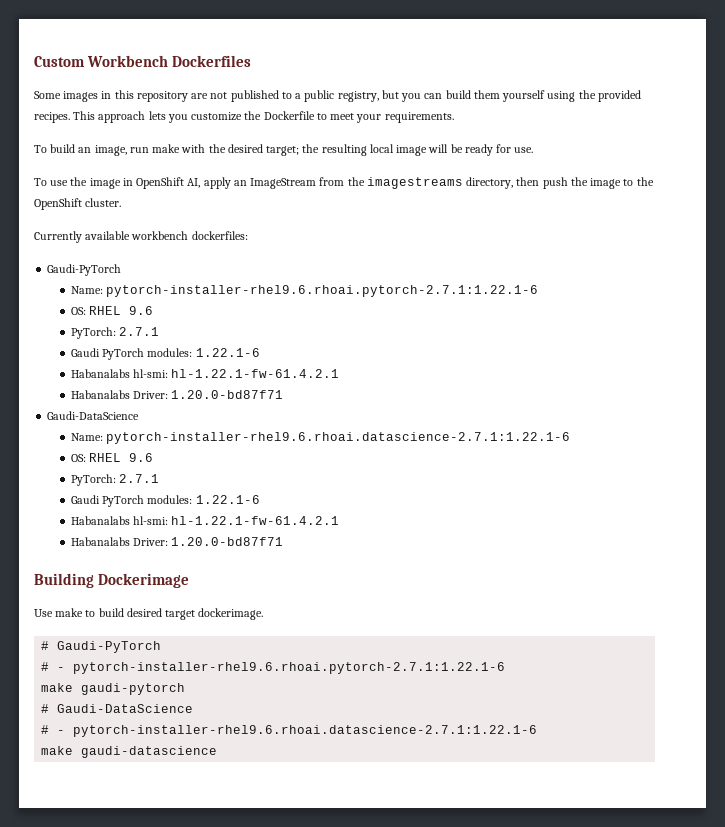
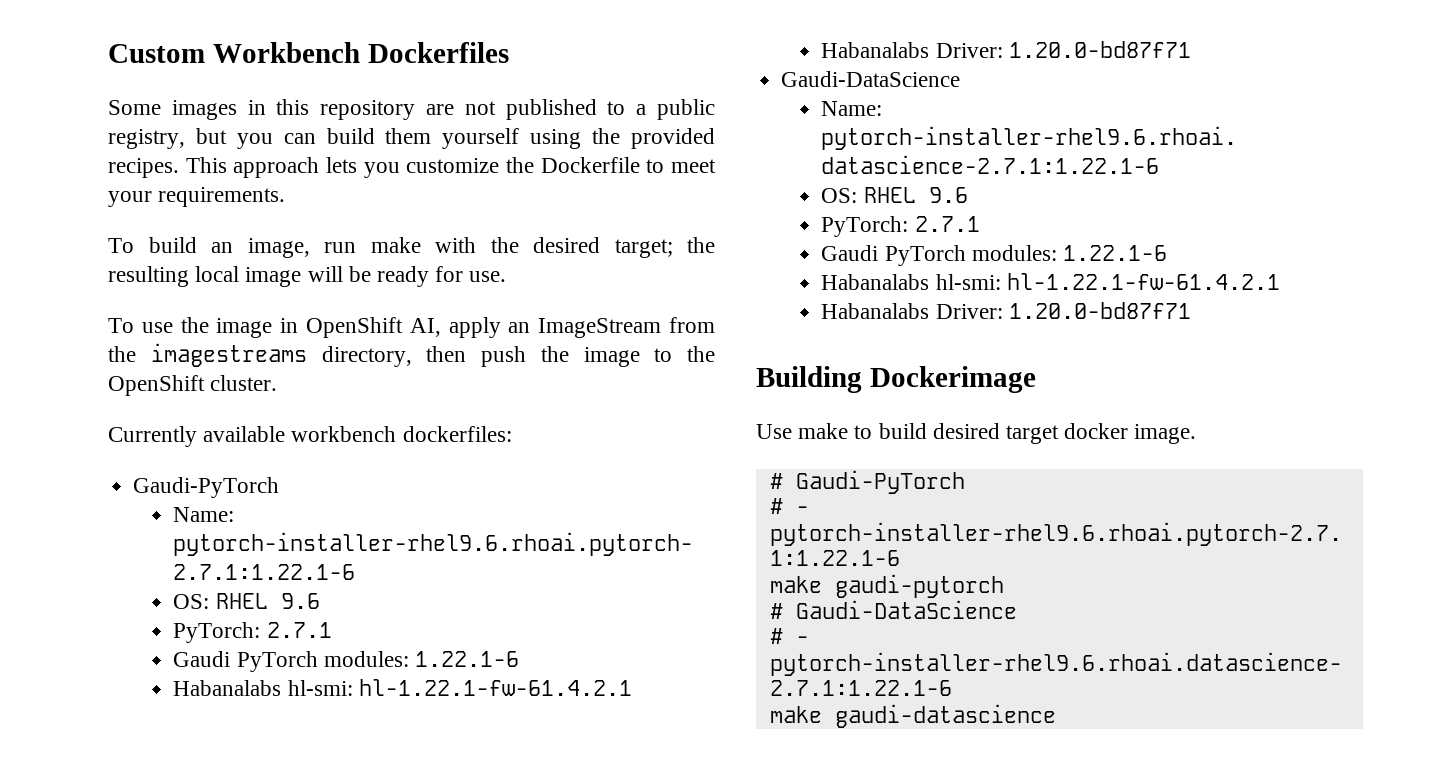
- Use make to build desired target dockerimage.
+ Use make to build desired target docker image.

